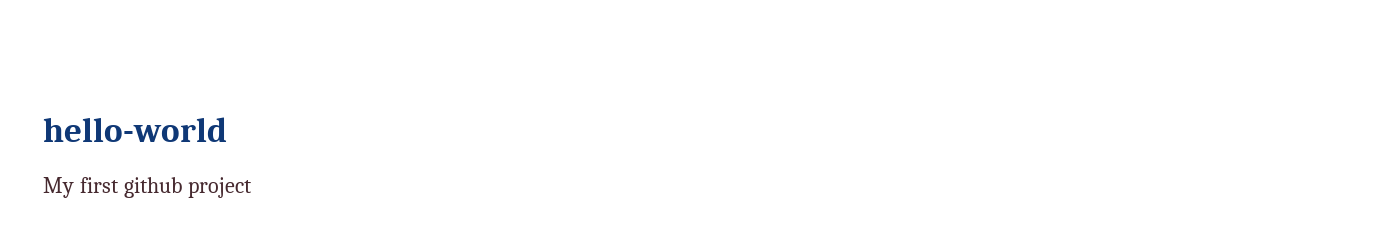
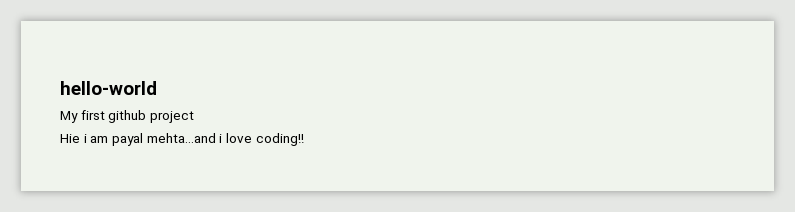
+ Hie i am payal mehta...and i love coding!!

